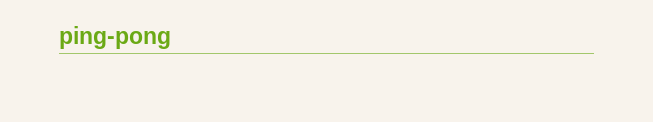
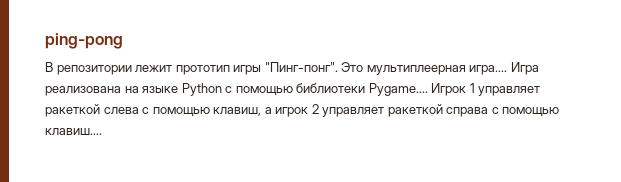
+ В репозитории лежит прототип игры "Пинг-понг". Это мультиплеерная игра.... Игра реализована на языке Python с помощью библиотеки Pygame.... Игрок 1 управляет ракеткой слева с помощью клавиш, а игрок 2 управляет ракеткой справа с помощью клавиш....

